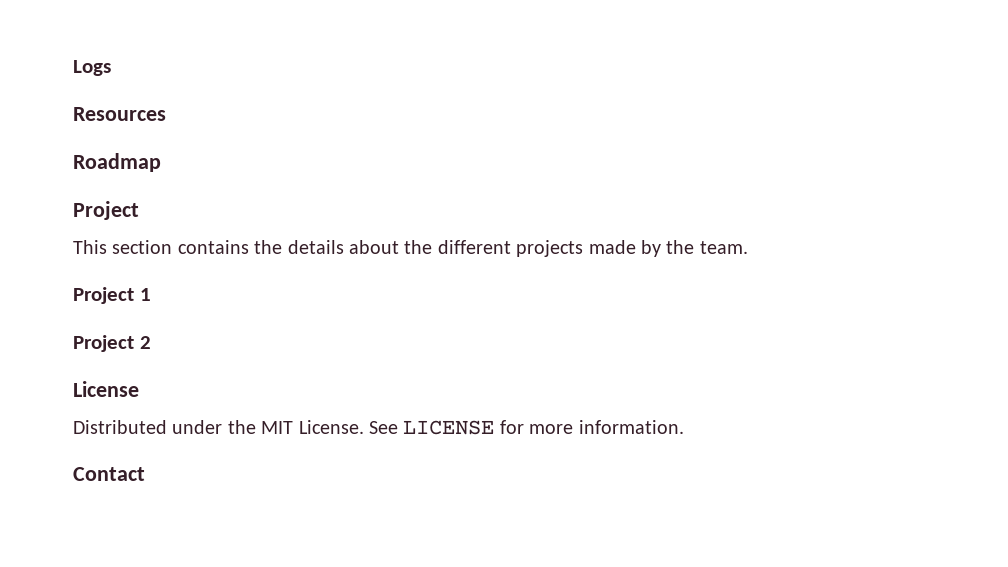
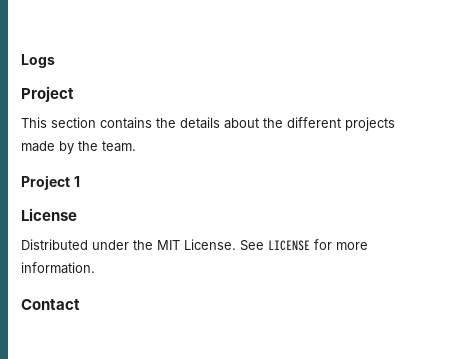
- Resources
- Roadmap
- Project 2

